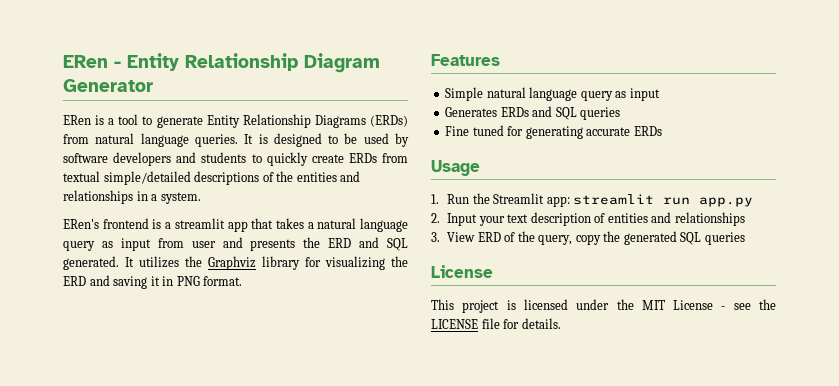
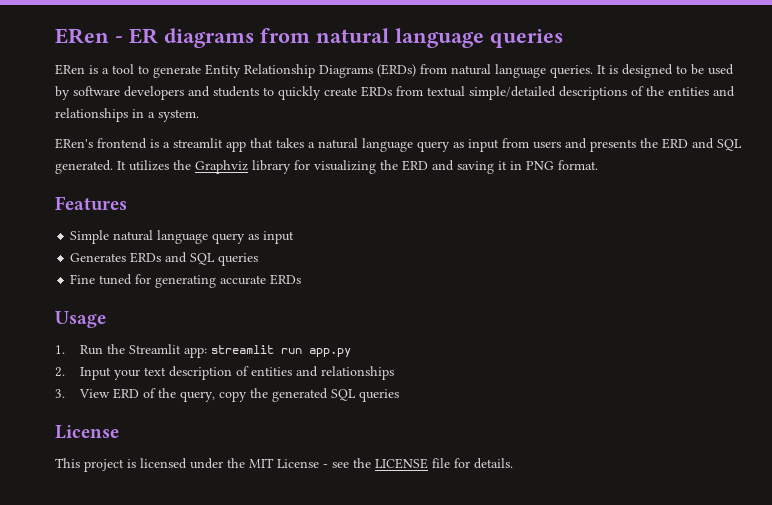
- ERen - Entity Relationship Diagram Generator
+ ERen - ER diagrams from natural language queries
- ERen's frontend is a streamlit app that takes a natural language query as input from user and presents the ERD and SQL generated.
+ ERen's frontend is a streamlit app that takes a natural language query as input from users and presents the ERD and SQL generated.

